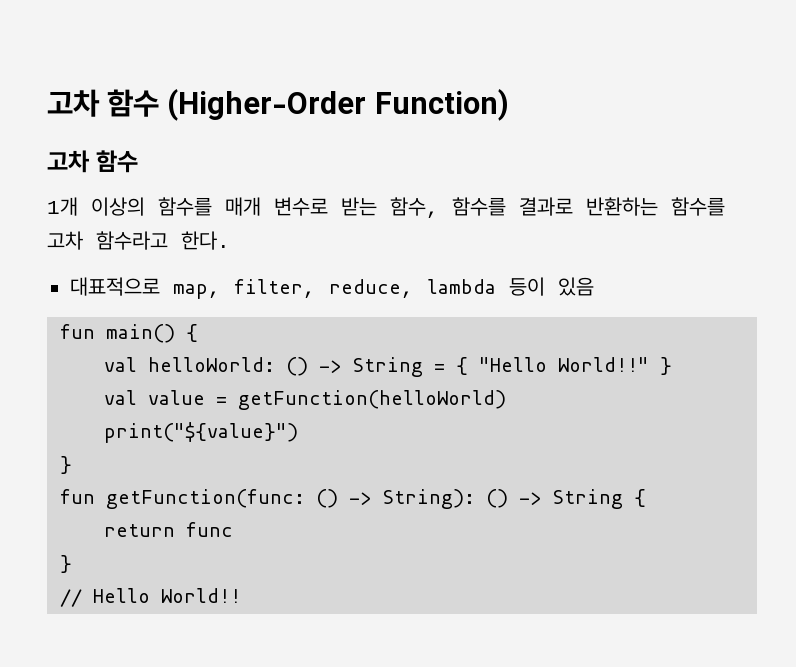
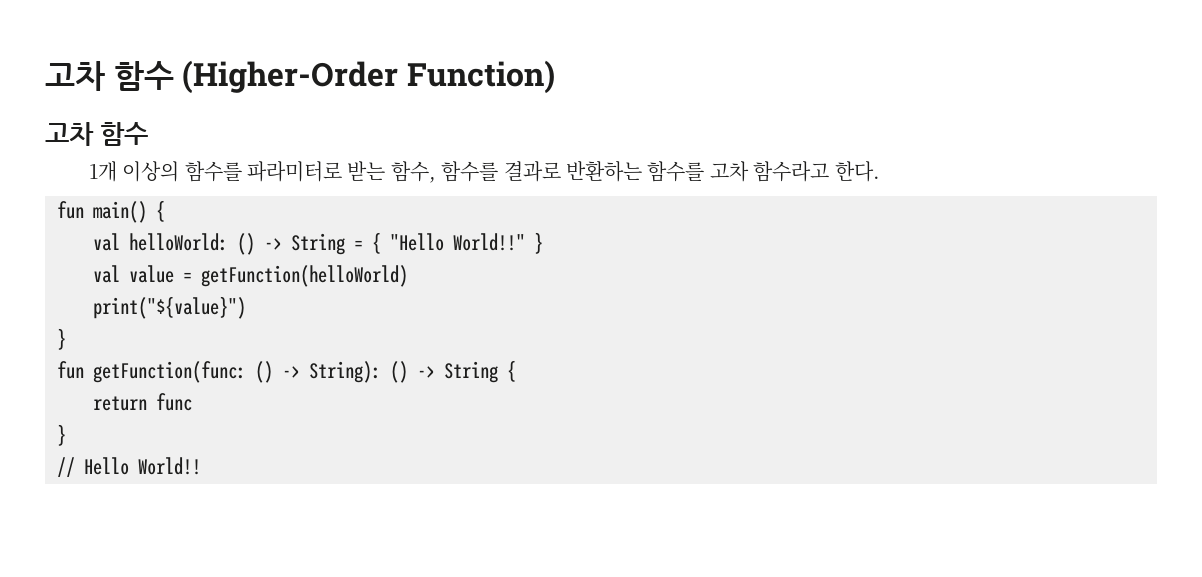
- 1개 이상의 함수를 매개 변수로 받는 함수, 함수를 결과로 반환하는 함수를 고차 함수라고 한다.
+ 1개 이상의 함수를 파라미터로 받는 함수, 함수를 결과로 반환하는 함수를 고차 함수라고 한다.
- 대표적으로 map, filter, reduce, lambda 등이 있음

